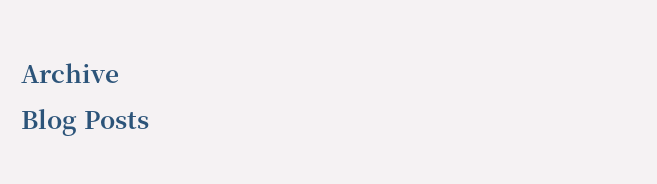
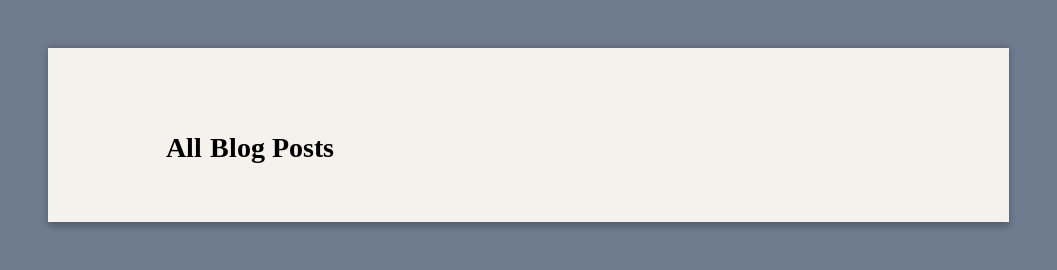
- Archive
- Blog Posts
+ All Blog Posts

